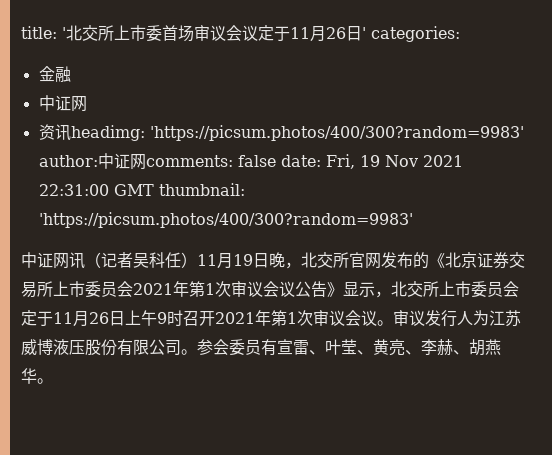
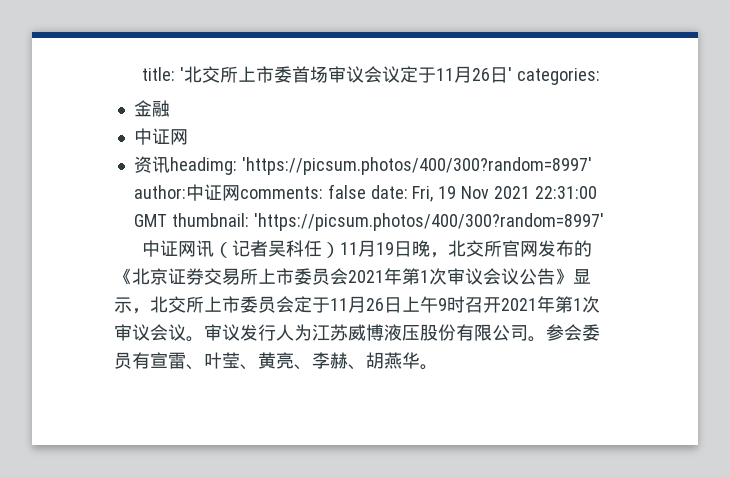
- 资讯headimg: 'https://picsum.photos/400/300?random=9983' author:中证网comments: false date: Fri, 19 Nov 2021 22:31:00 GMT thumbnail: 'https://picsum.photos/400/300?random=9983'
+ 资讯headimg: 'https://picsum.photos/400/300?random=8997' author:中证网comments: false date: Fri, 19 Nov 2021 22:31:00 GMT thumbnail: 'https://picsum.photos/400/300?random=8997'

